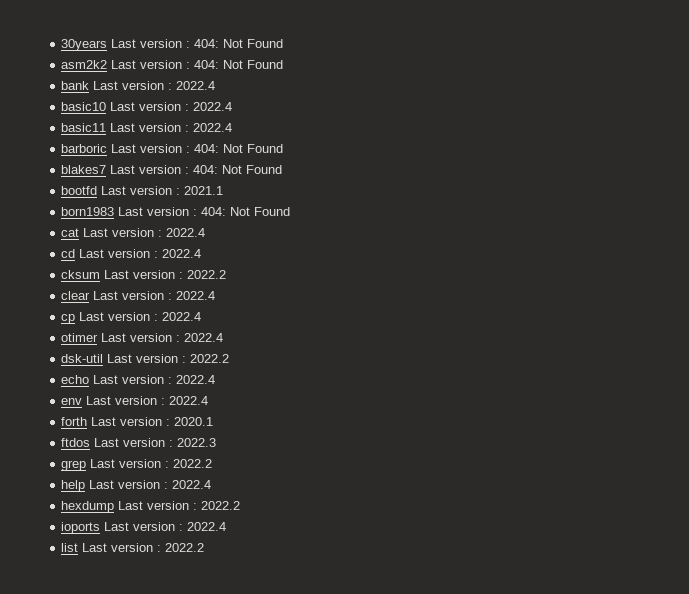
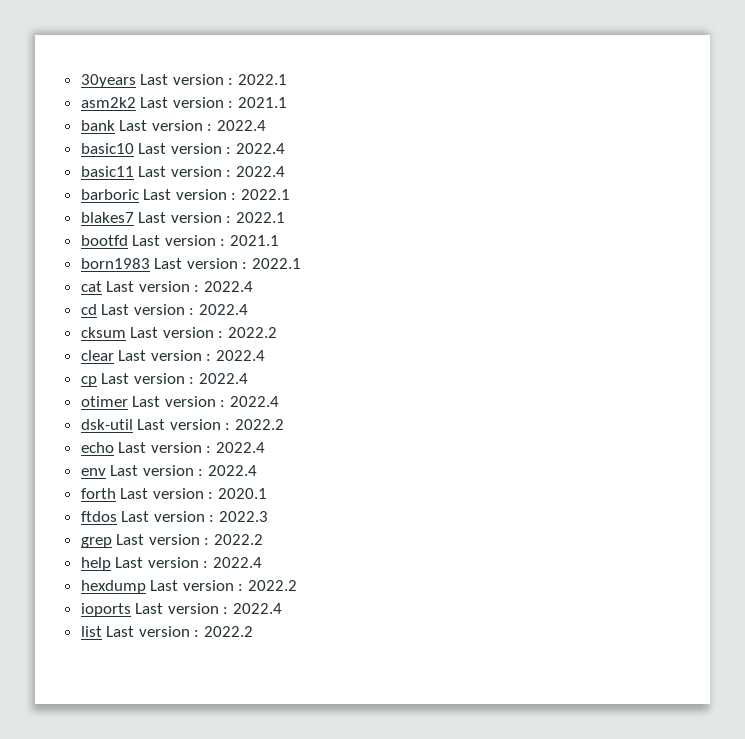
- 30years Last version : 404: Not Found
+ 30years Last version : 2022.1
- asm2k2 Last version : 404: Not Found
+ asm2k2 Last version : 2021.1
- barboric Last version : 404: Not Found
+ barboric Last version : 2022.1
- blakes7 Last version : 404: Not Found
+ blakes7 Last version : 2022.1
- born1983 Last version : 404: Not Found
+ born1983 Last version : 2022.1

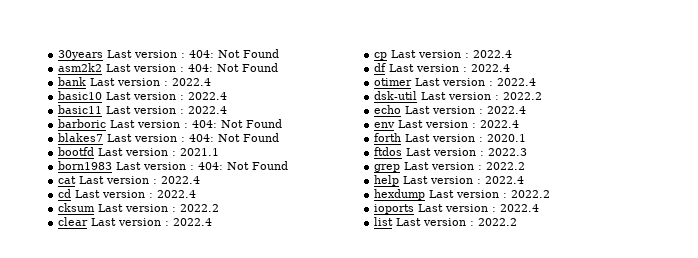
- 30years Last version : 2022.1
+ 30years Last version : 404: Not Found
- asm2k2 Last version : 2021.1
+ asm2k2 Last version : 404: Not Found
- barboric Last version : 2022.1
+ barboric Last version : 404: Not Found
- blakes7 Last version : 2022.1
+ blakes7 Last version : 404: Not Found
- born1983 Last version : 2022.1
+ born1983 Last version : 404: Not Found
+ df Last version : 2022.4

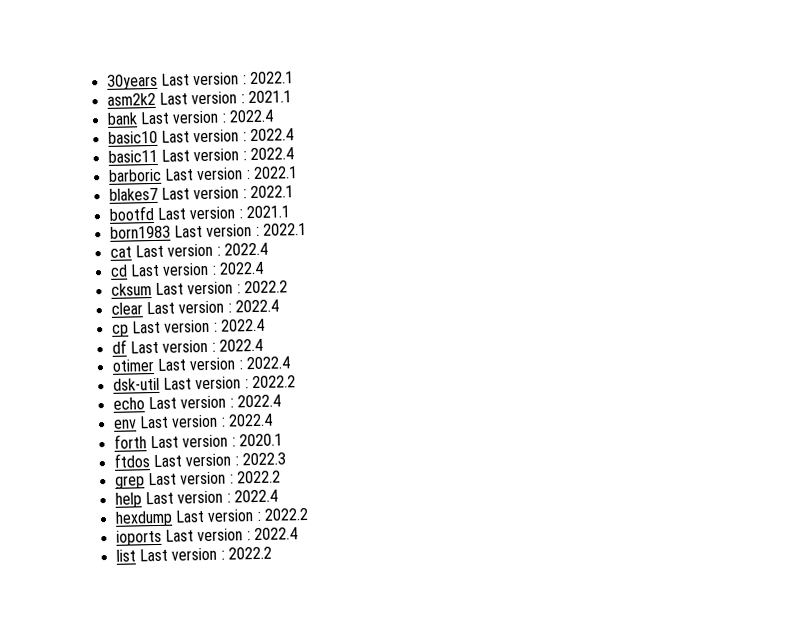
- 30years Last version : 404: Not Found
+ 30years Last version : 2022.1
- asm2k2 Last version : 404: Not Found
+ asm2k2 Last version : 2021.1
- barboric Last version : 404: Not Found
+ barboric Last version : 2022.1
- blakes7 Last version : 404: Not Found
+ blakes7 Last version : 2022.1
- born1983 Last version : 404: Not Found
+ born1983 Last version : 2022.1

